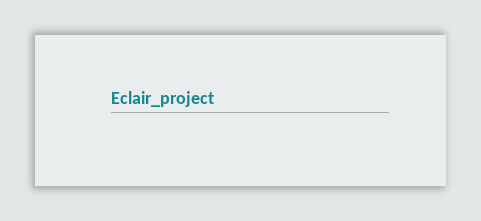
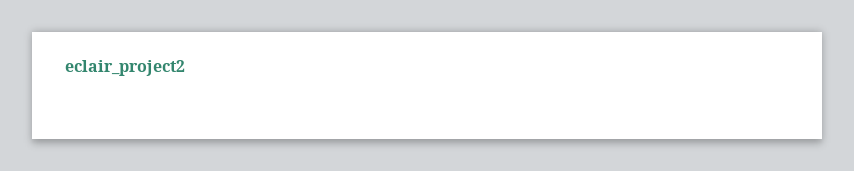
- Eclair_project
+ eclair_project2

